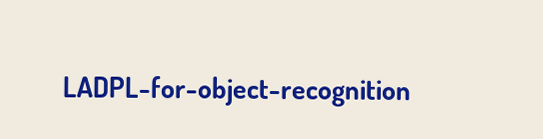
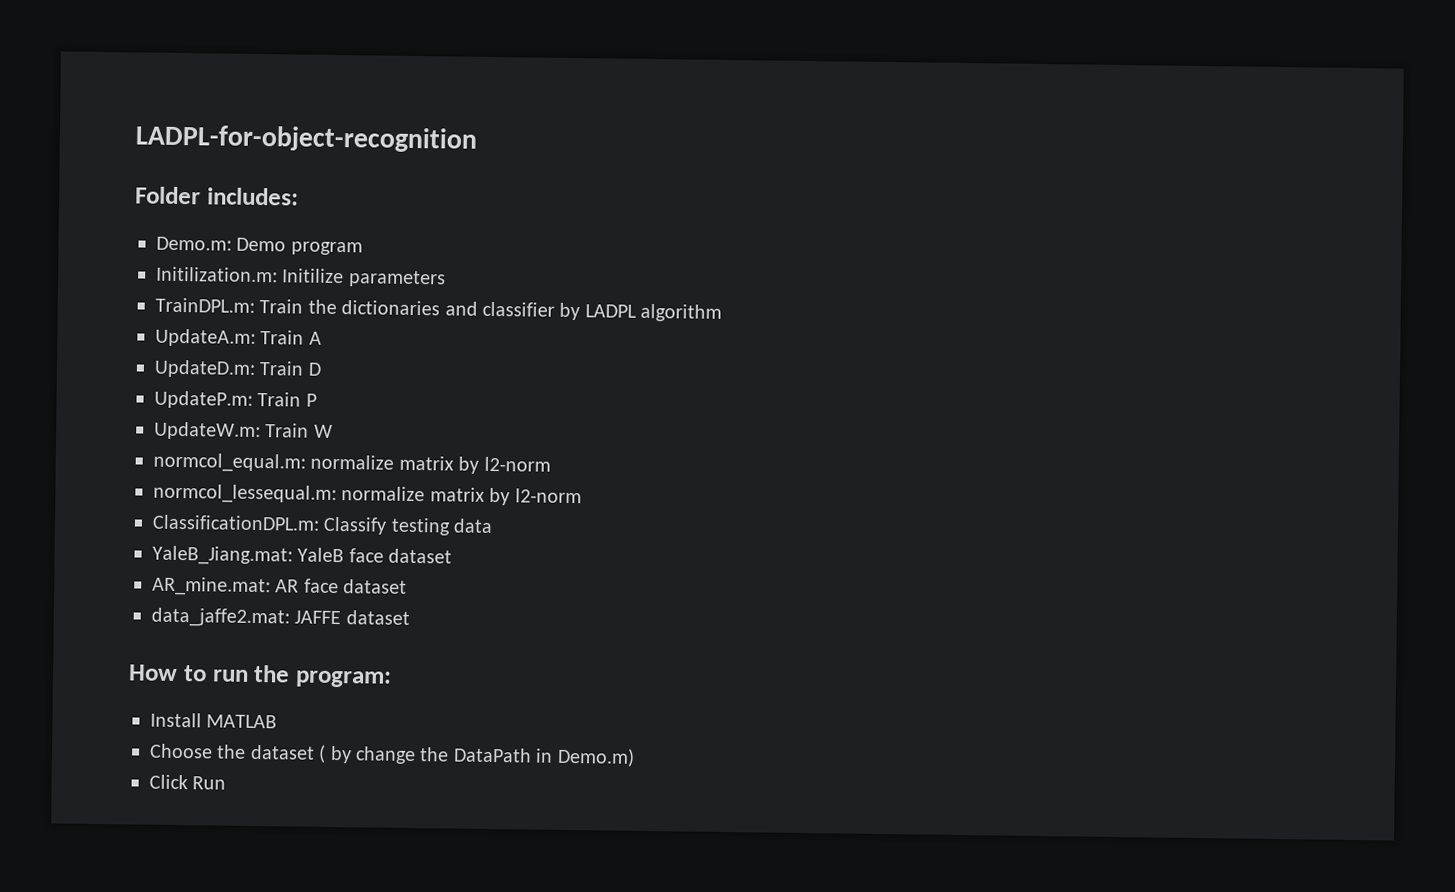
+ Folder includes:
+ Demo.m: Demo program
+ Initilization.m: Initilize parameters
+ TrainDPL.m: Train the dictionaries and classifier by LADPL algorithm
+ UpdateA.m: Train A
+ UpdateD.m: Train D
+ UpdateP.m: Train P
+ UpdateW.m: Train W
+ normcol_equal.m: normalize matrix by l2-norm
+ normcol_lessequal.m: normalize matrix by l2-norm
+ ClassificationDPL.m: Classify testing data
+ YaleB_Jiang.mat: YaleB face dataset
+ AR_mine.mat: AR face dataset
+ data_jaffe2.mat: JAFFE dataset
+ How to run the program:
+ Install MATLAB
+ Choose the dataset ( by change the DataPath in Demo.m)
+ Click Run

